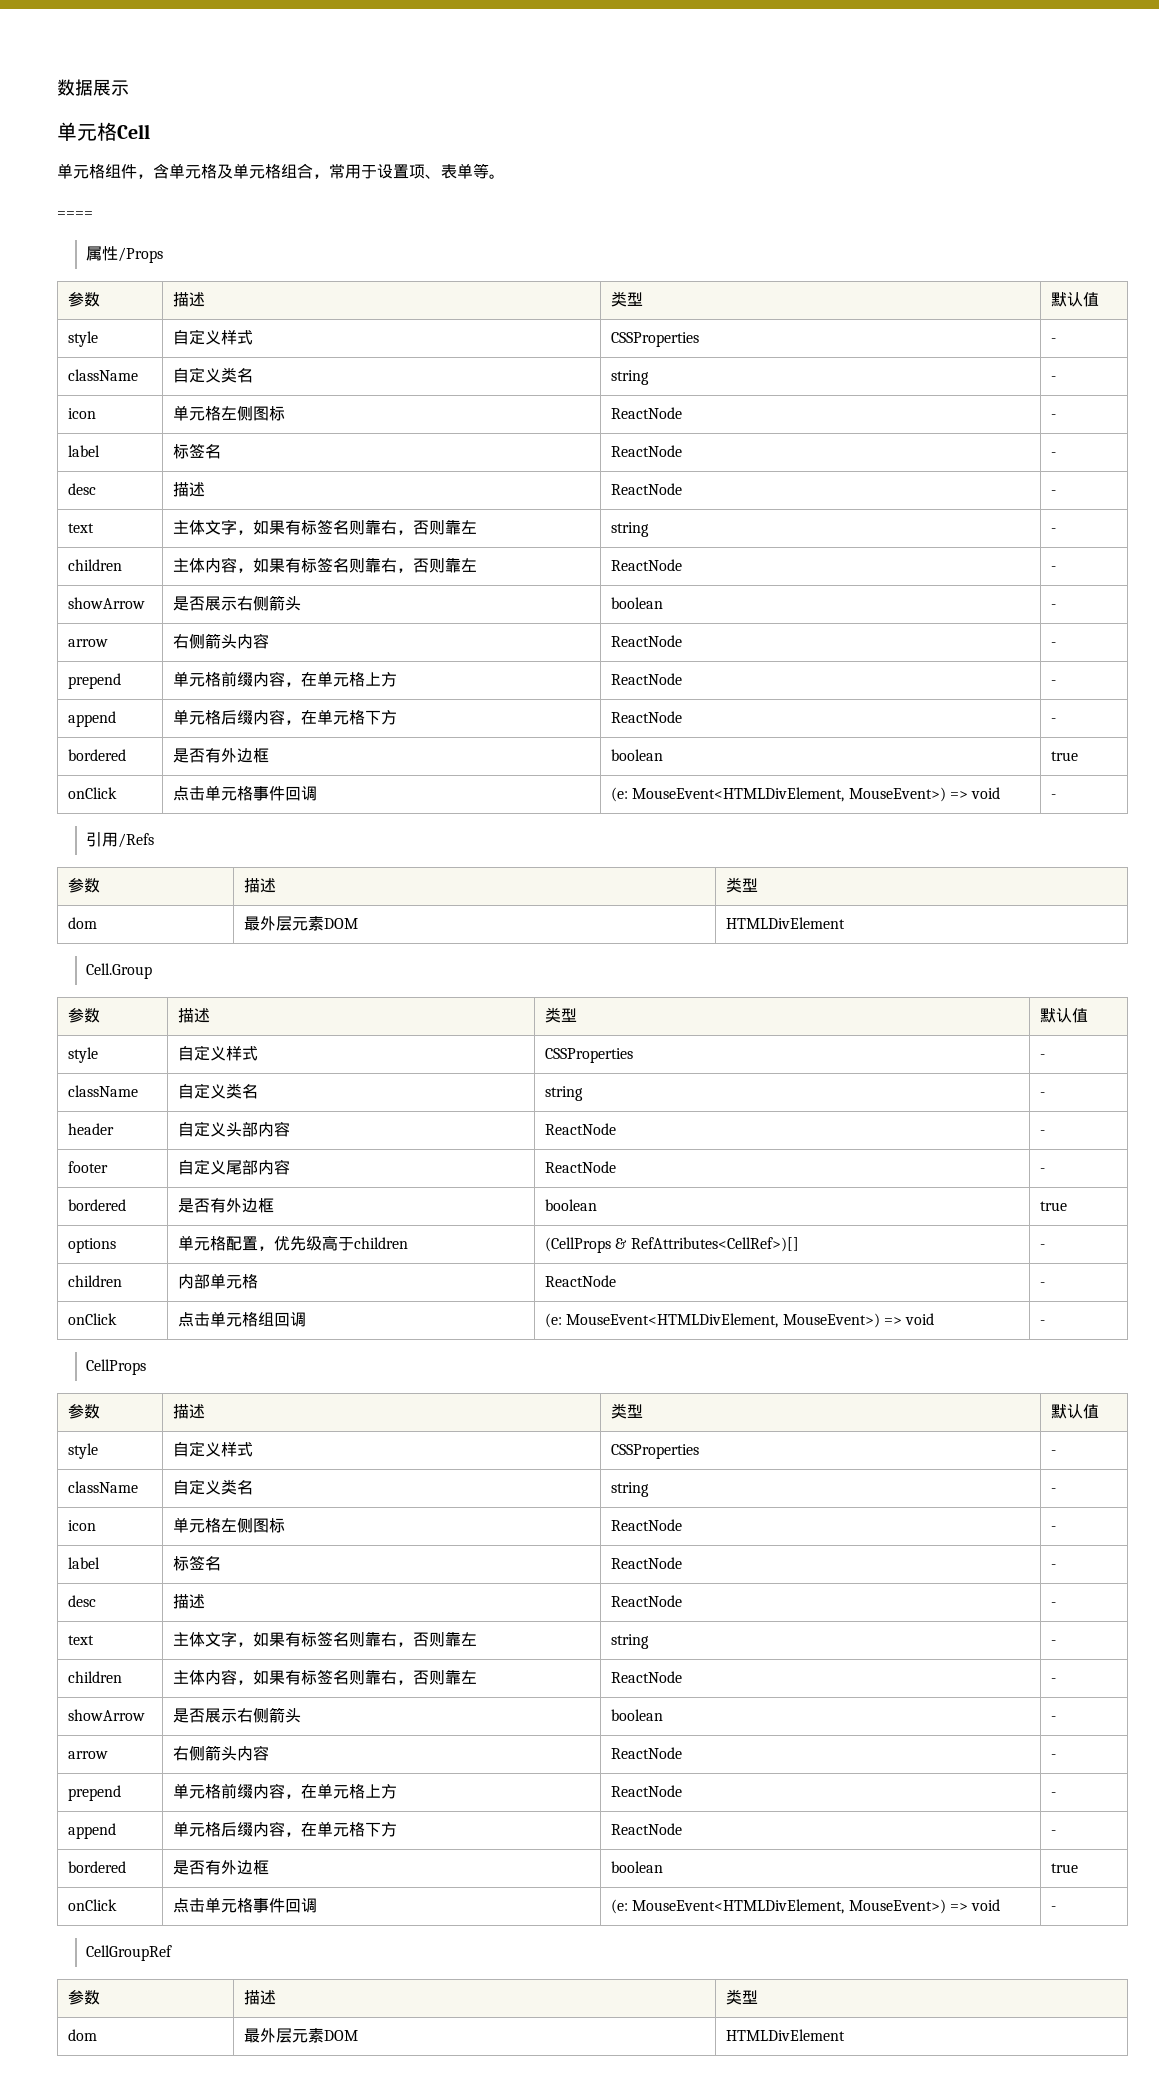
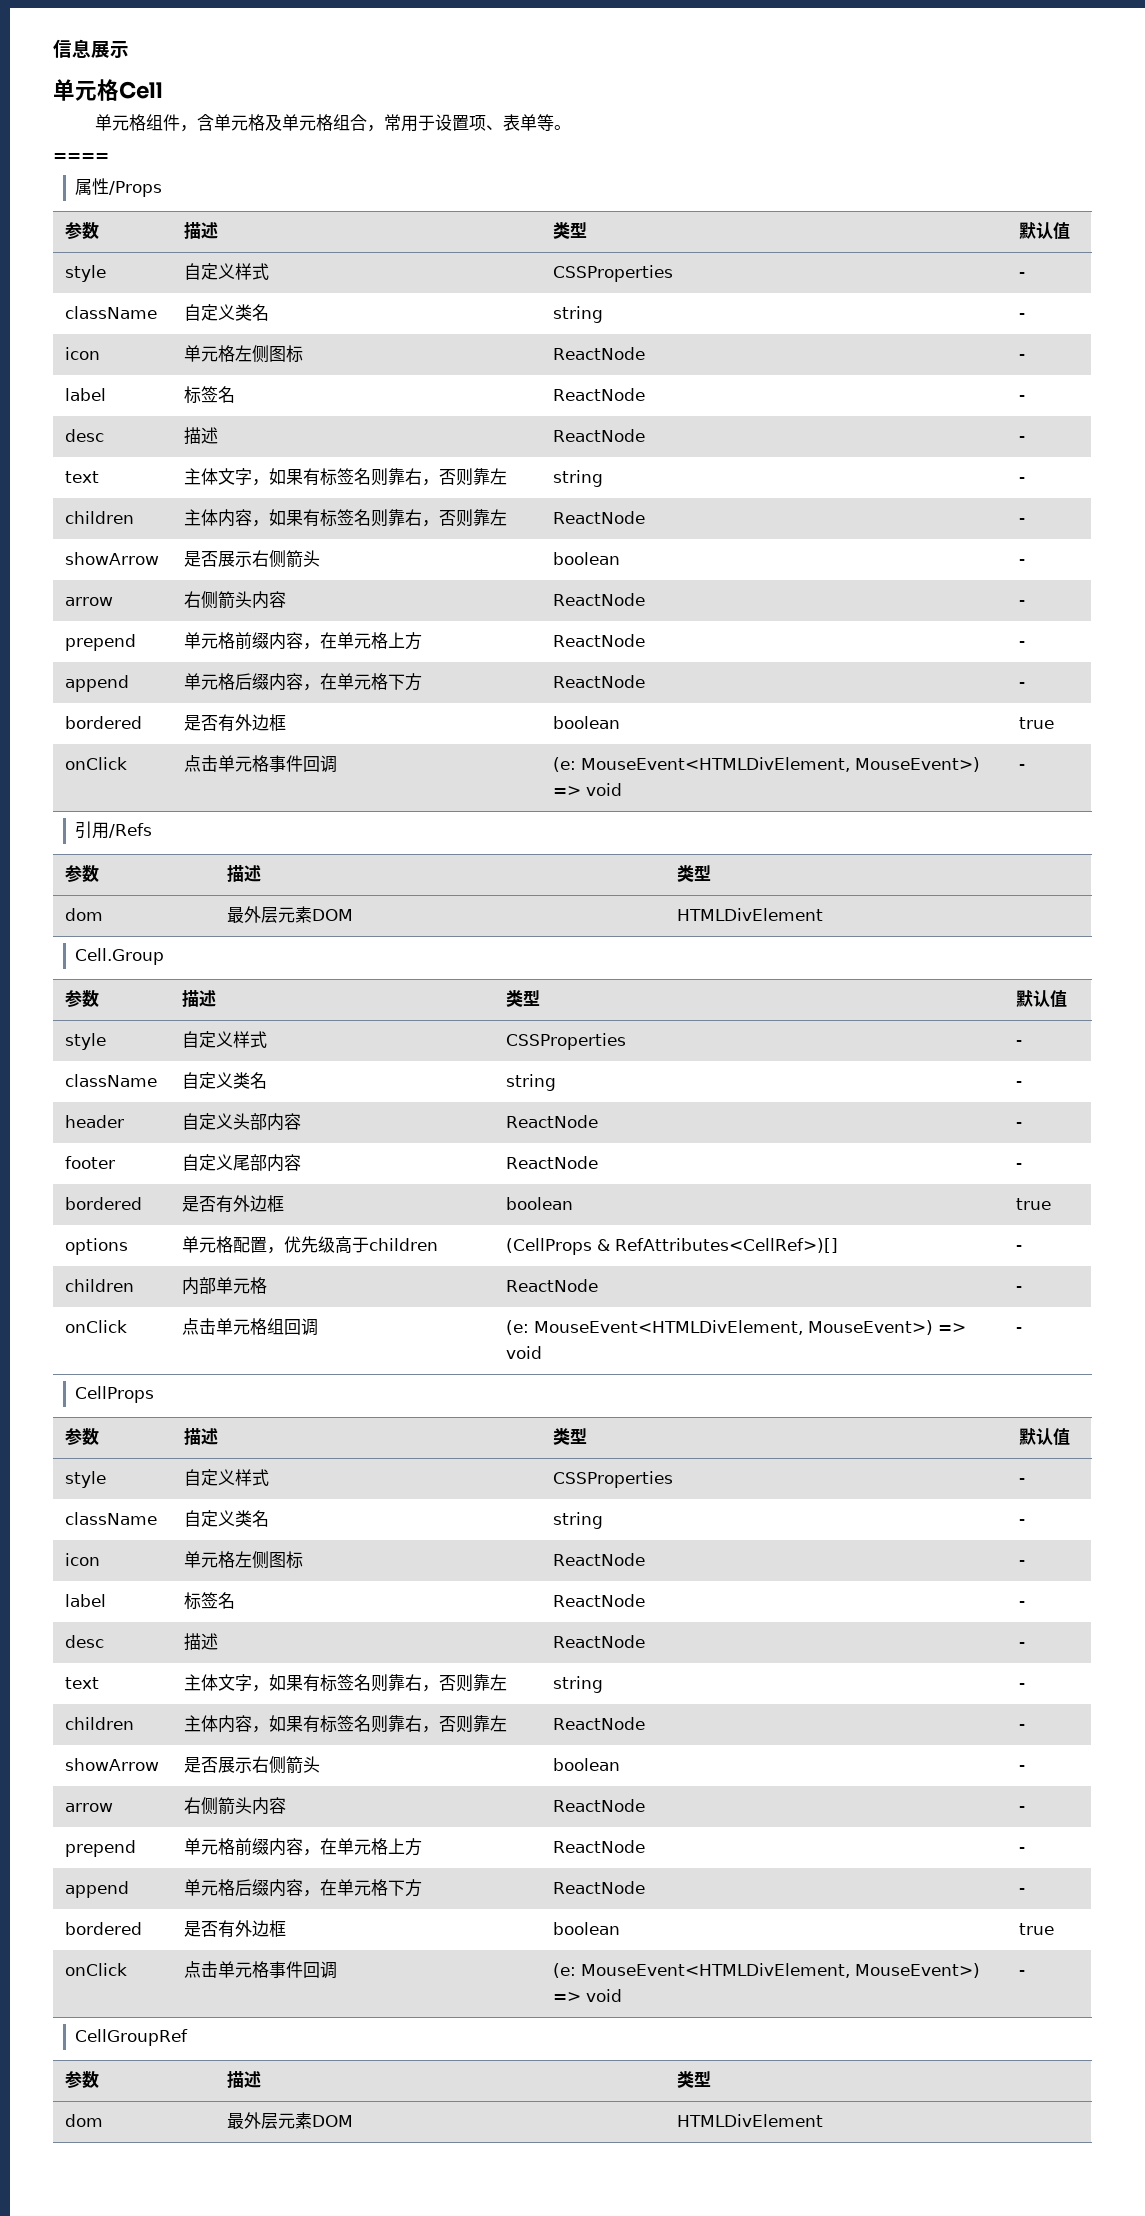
- 数据展示
+ 信息展示

